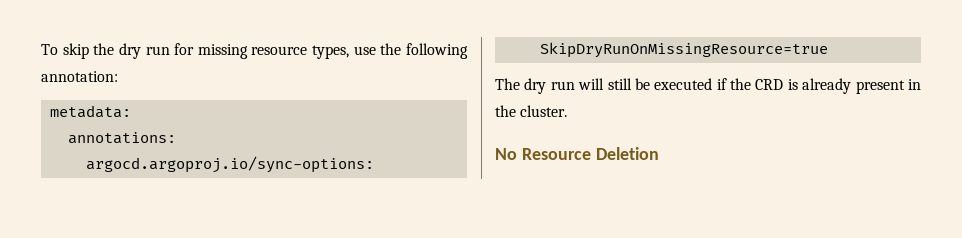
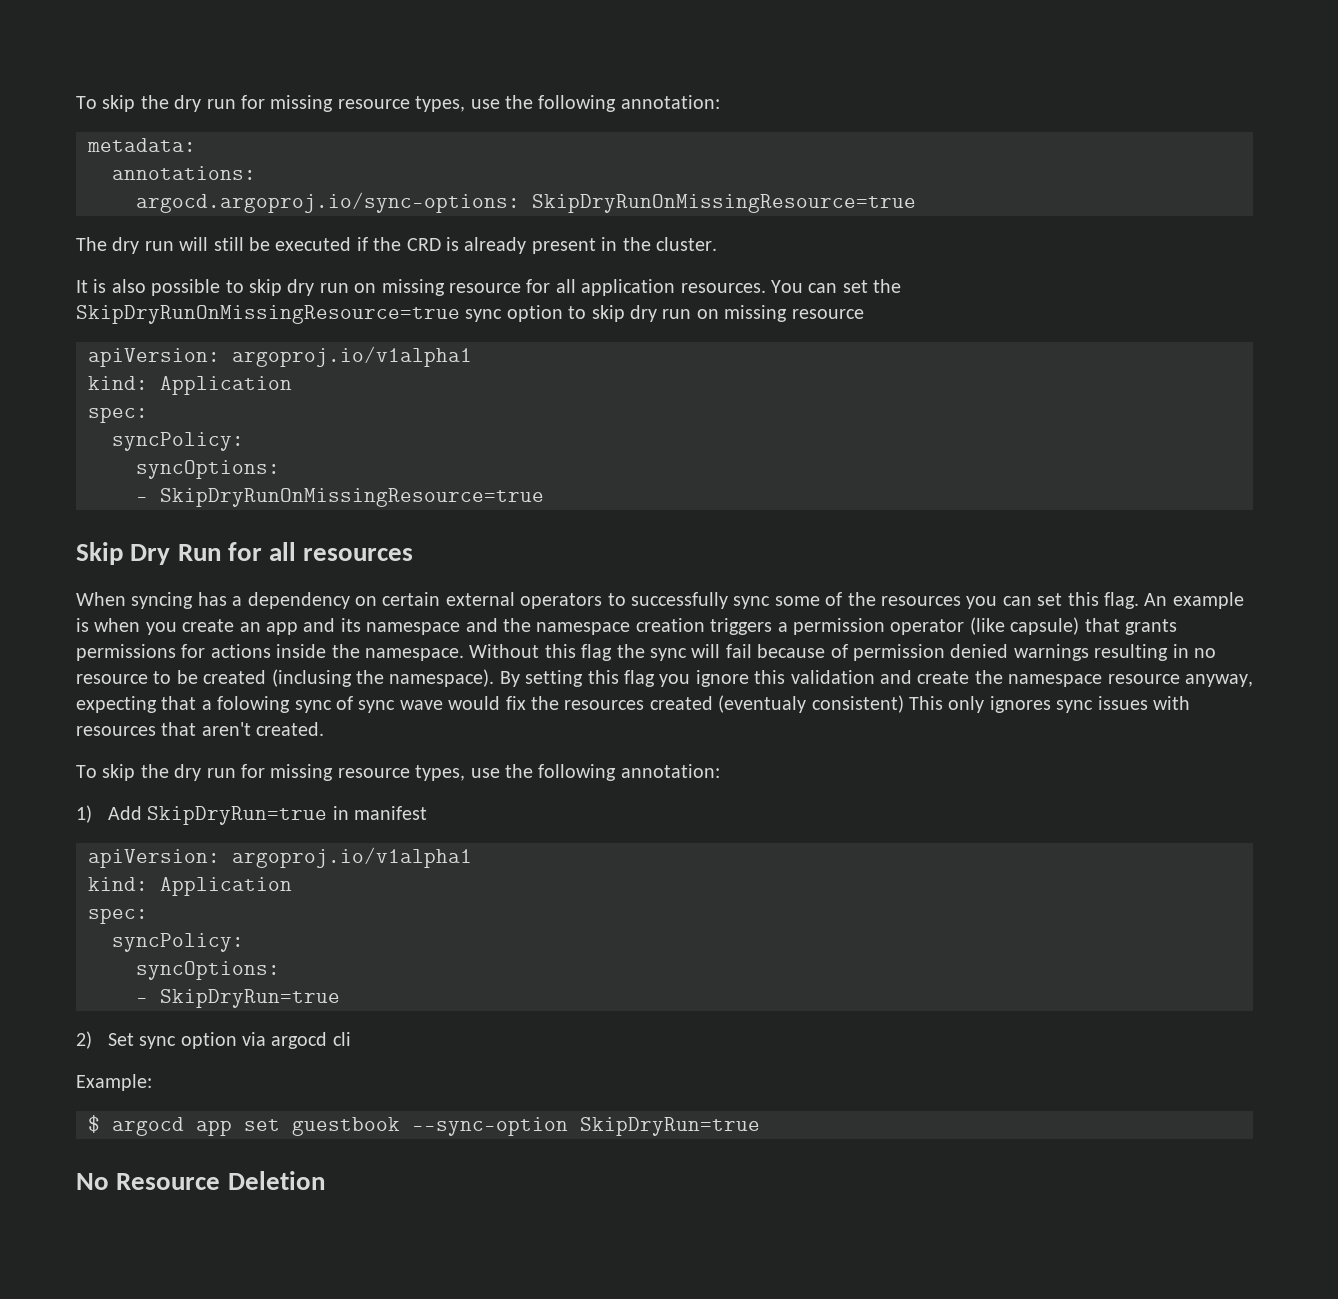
+ It is also possible to skip dry run on missing resource for all application resources. You can set the SkipDryRunOnMissingResource=true sync option to skip dry run on missing resource
+ apiVersion: argoproj.io/v1alpha1
+ kind: Application
+ spec:
+ syncPolicy:
+ syncOptions:
+ - SkipDryRunOnMissingResource=true
+ Skip Dry Run for all resources
+ When syncing has a dependency on certain external operators to successfully sync some of the resources you can set this flag. An example is when you create an app and its namespace and the namespace creation triggers a permission operator (like capsule) that grants permissions for actions inside the namespace. Without this flag the sync will fail because of permission denied warnings resulting in no resource to be created (inclusing the namespace). By setting this flag you ignore this validation and create the namespace resource anyway, expecting that a folowing sync of sync wave would fix the resources created (eventualy consistent) This only ignores sync issues with resources that aren't created.
+ To skip the dry run for missing resource types, use the following annotation:
+ 1) Add SkipDryRun=true in manifest
+ apiVersion: argoproj.io/v1alpha1
+ kind: Application
+ spec:
+ syncPolicy:
+ syncOptions:
+ - SkipDryRun=true
+ 2) Set sync option via argocd cli
+ Example:
+ $ argocd app set guestbook --sync-option SkipDryRun=true

